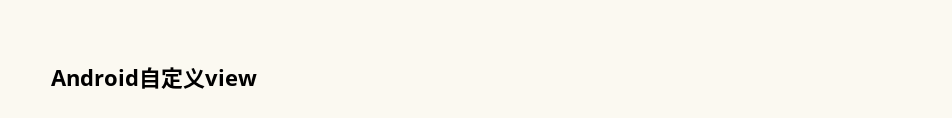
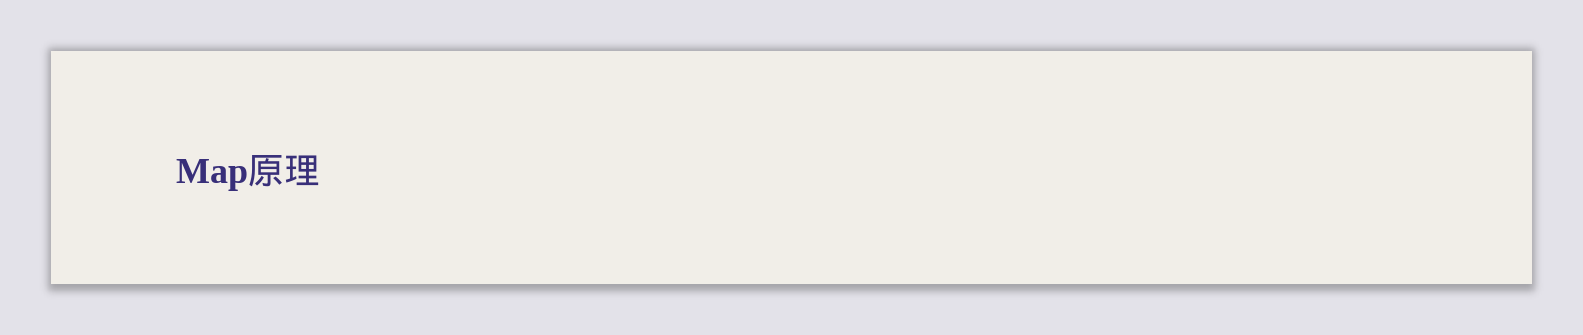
- Android自定义view
+ Map原理

